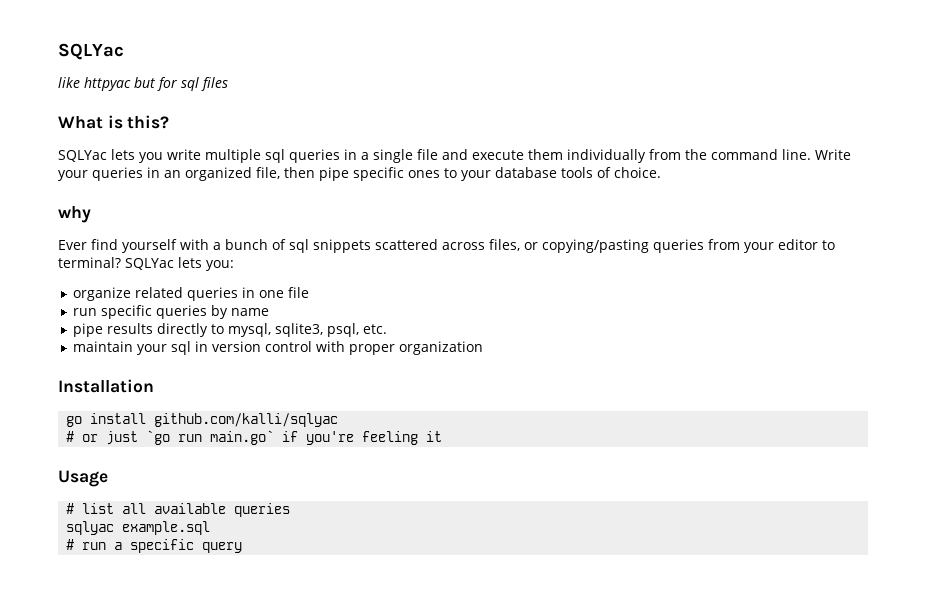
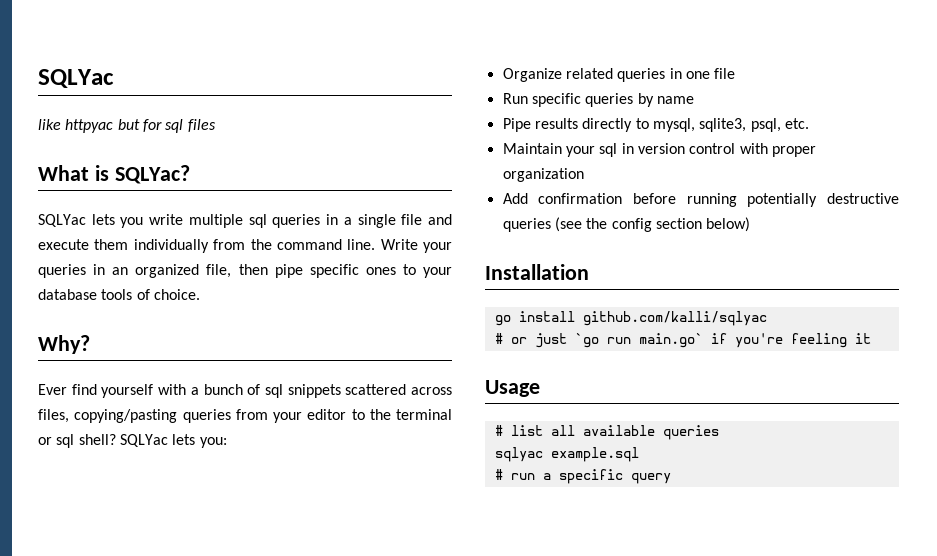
- What is this?
+ What is SQLYac?
- why
+ Why?
- Ever find yourself with a bunch of sql snippets scattered across files, or copying/pasting queries from your editor to terminal?
+ Ever find yourself with a bunch of sql snippets scattered across files, copying/pasting queries from your editor to the terminal or sql shell?
- organize related queries in one file
+ Organize related queries in one file
- run specific queries by name
+ Run specific queries by name
- pipe results directly to mysql, sqlite3, psql, etc.
+ Pipe results directly to mysql, sqlite3, psql, etc.
- maintain your sql in version control with proper organization
+ Maintain your sql in version control with proper organization
+ Add confirmation before running potentially destructive queries (see the config section below)

